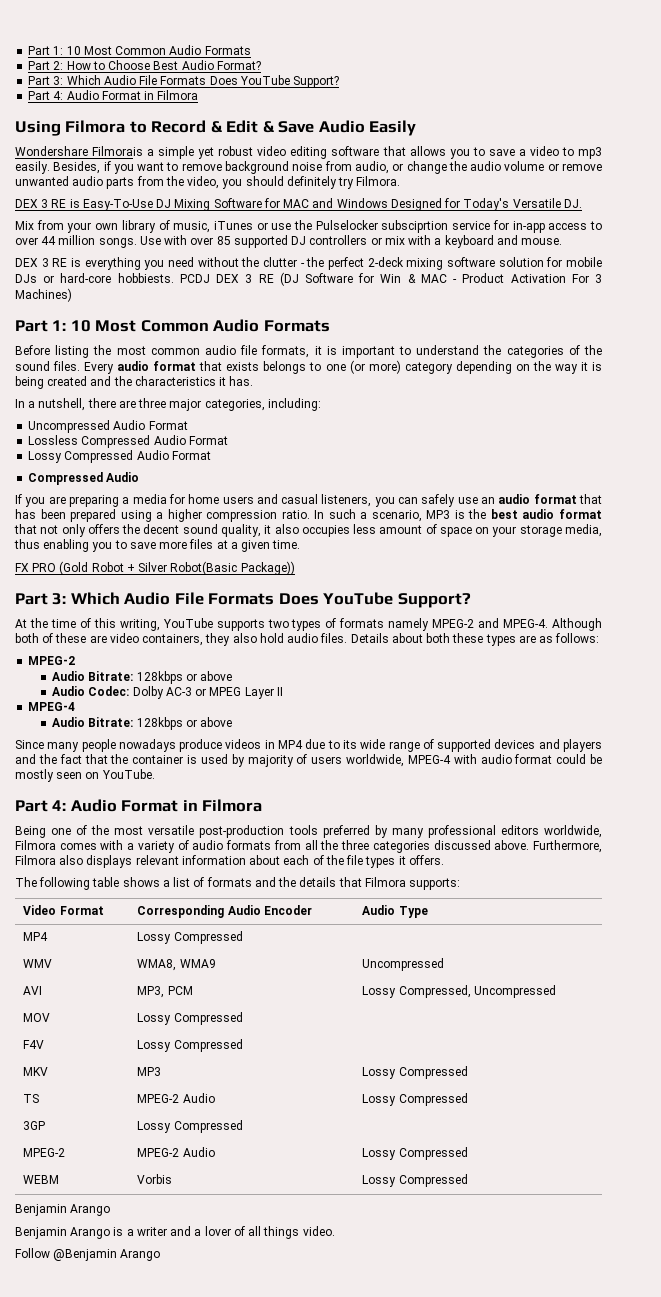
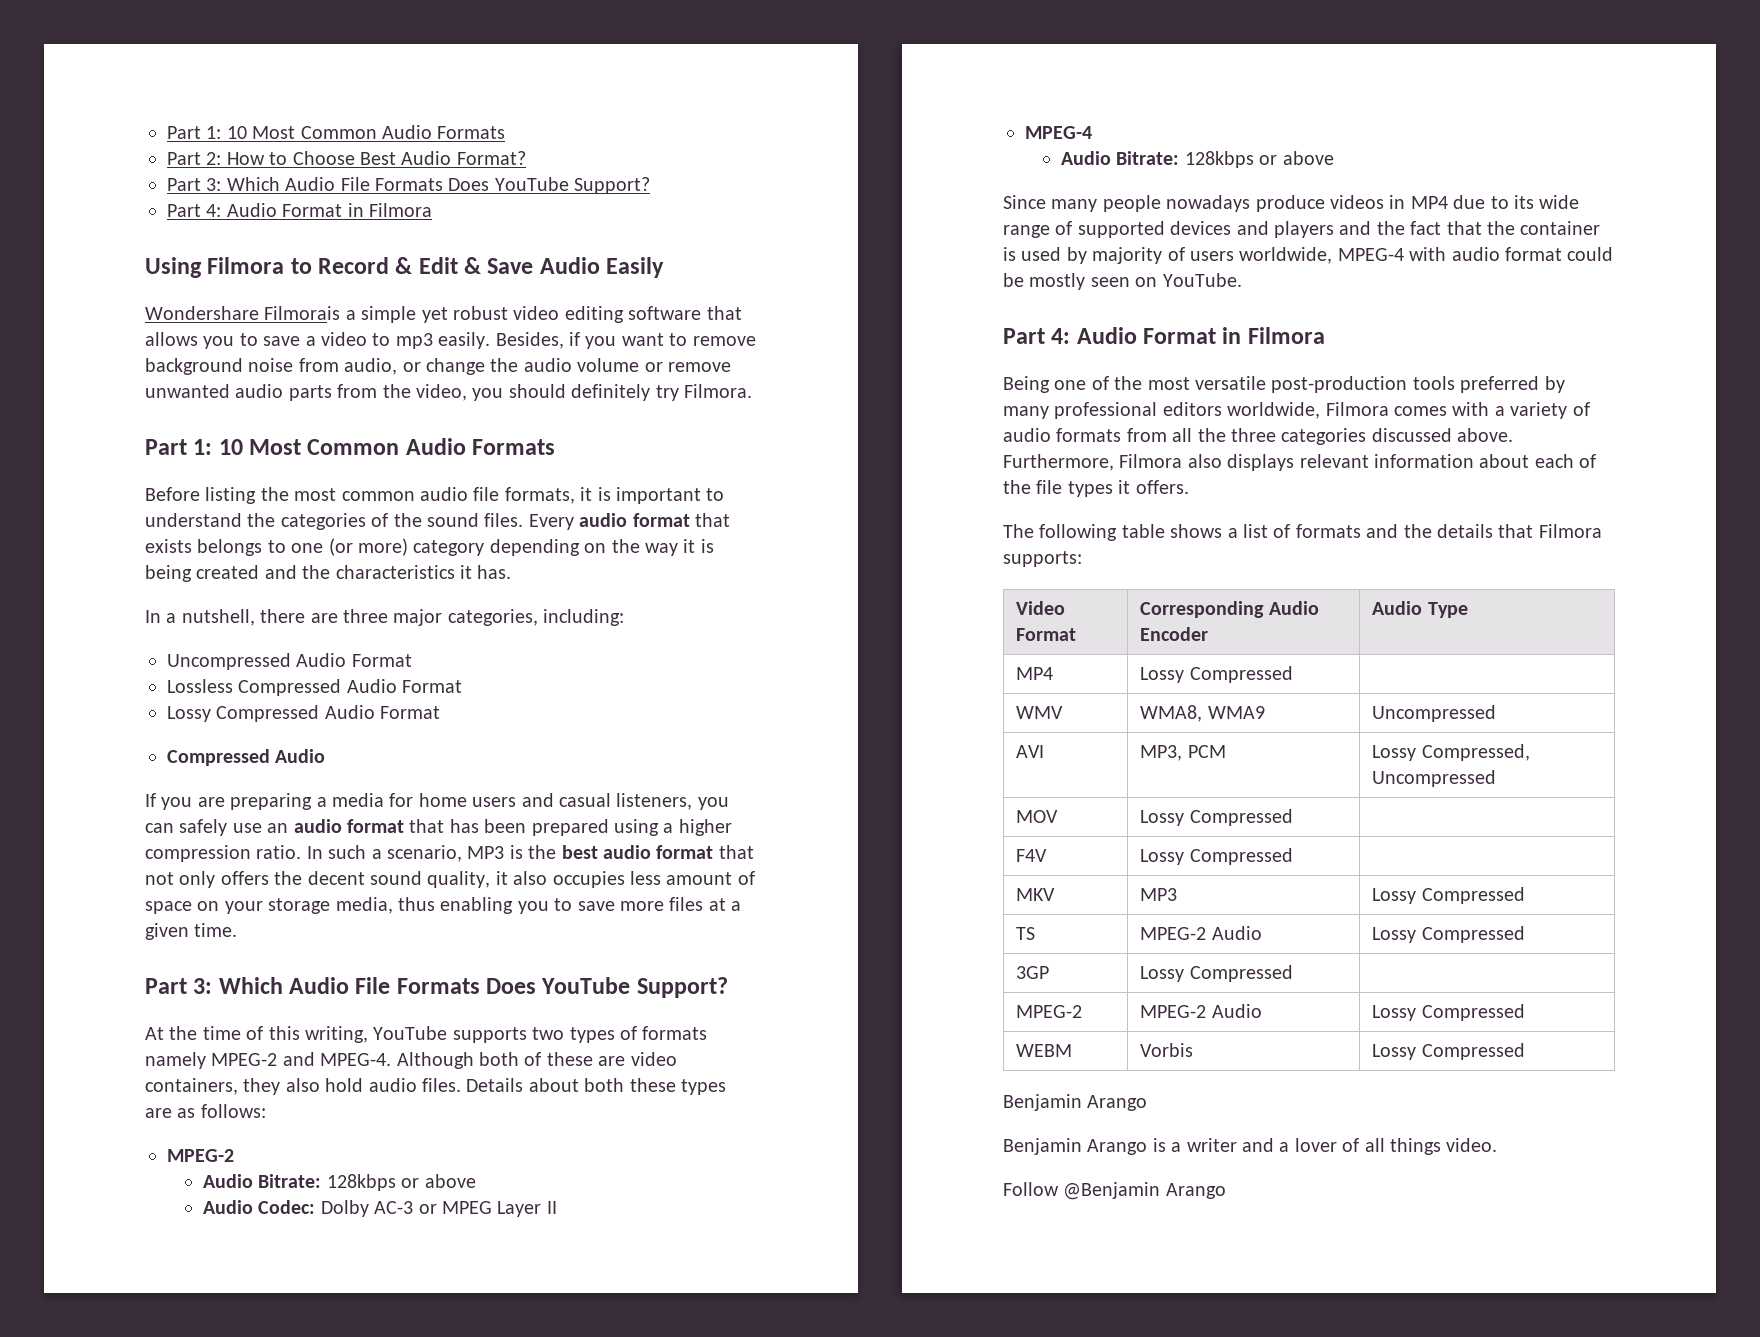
- DEX 3 RE is Easy-To-Use DJ Mixing Software for MAC and Windows Designed for Today's Versatile DJ.
- Mix from your own library of music, iTunes or use the Pulselocker subsciprtion service for in-app access to over 44 million songs. Use with over 85 supported DJ controllers or mix with a keyboard and mouse.
- DEX 3 RE is everything you need without the clutter - the perfect 2-deck mixing software solution for mobile DJs or hard-core hobbiests. PCDJ DEX 3 RE (DJ Software for Win & MAC - Product Activation For 3 Machines)
- FX PRO (Gold Robot + Silver Robot(Basic Package))

